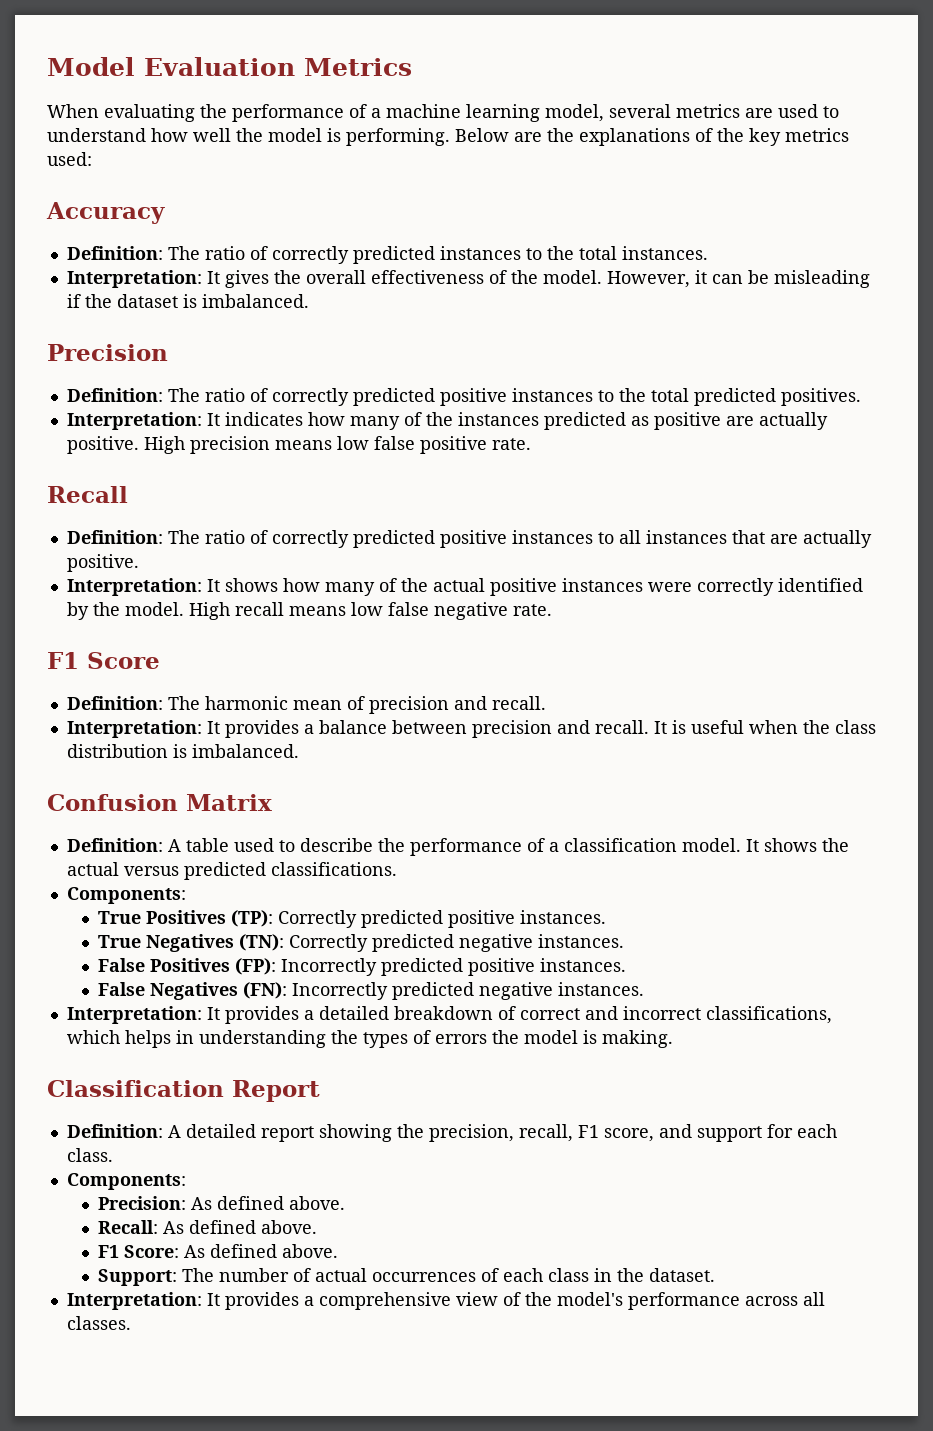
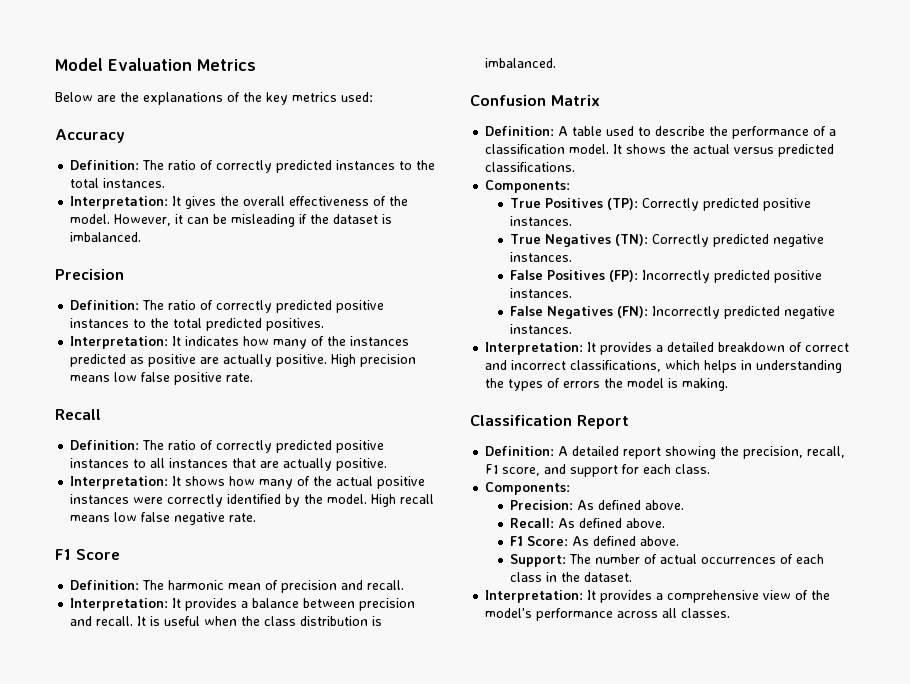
- When evaluating the performance of a machine learning model, several metrics are used to understand how well the model is performing.

